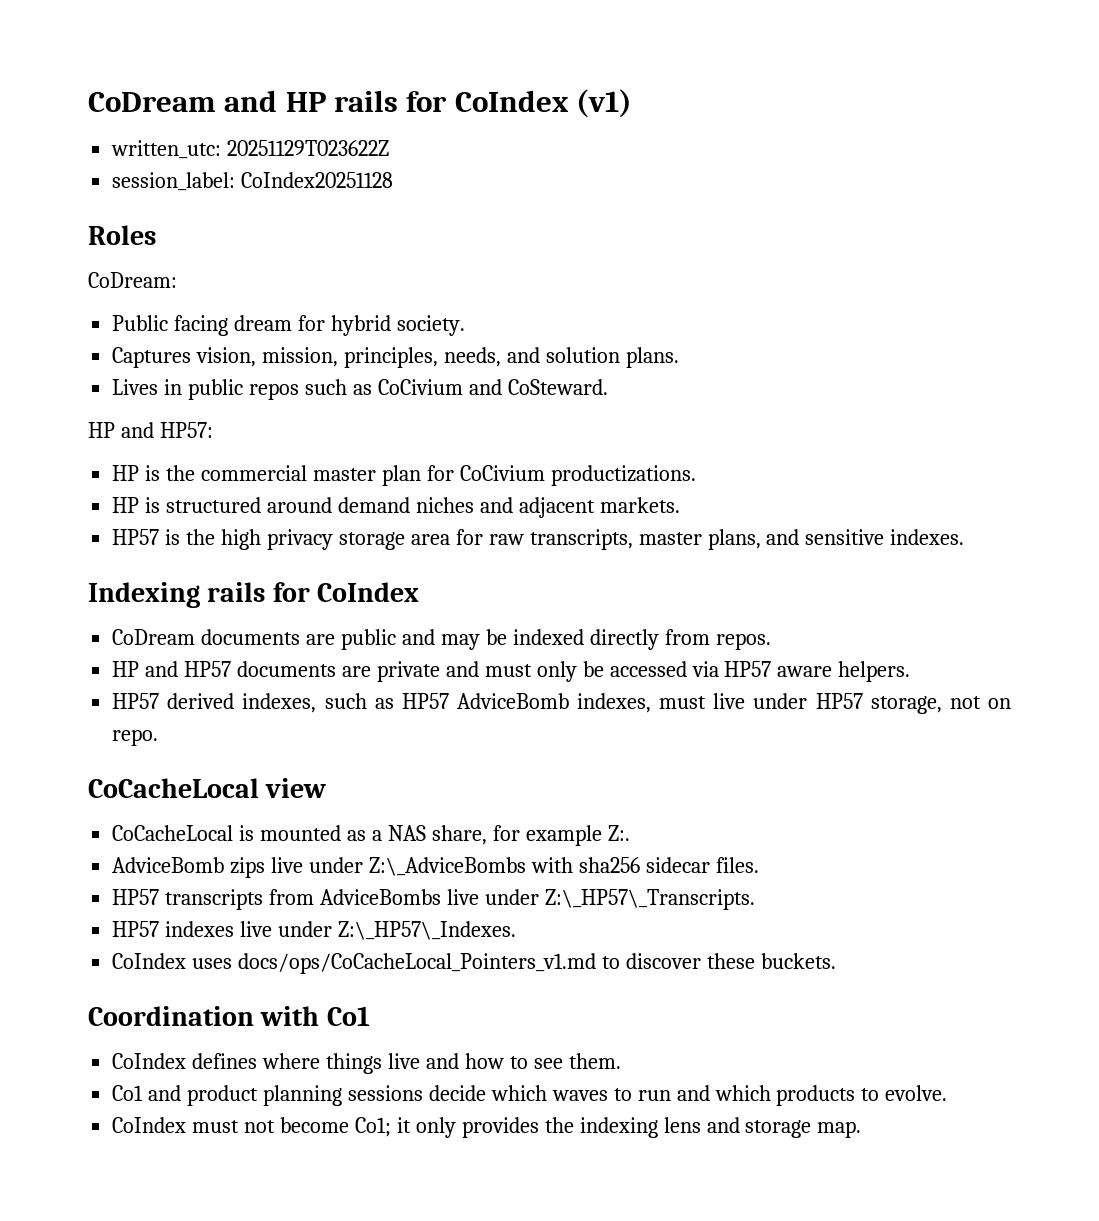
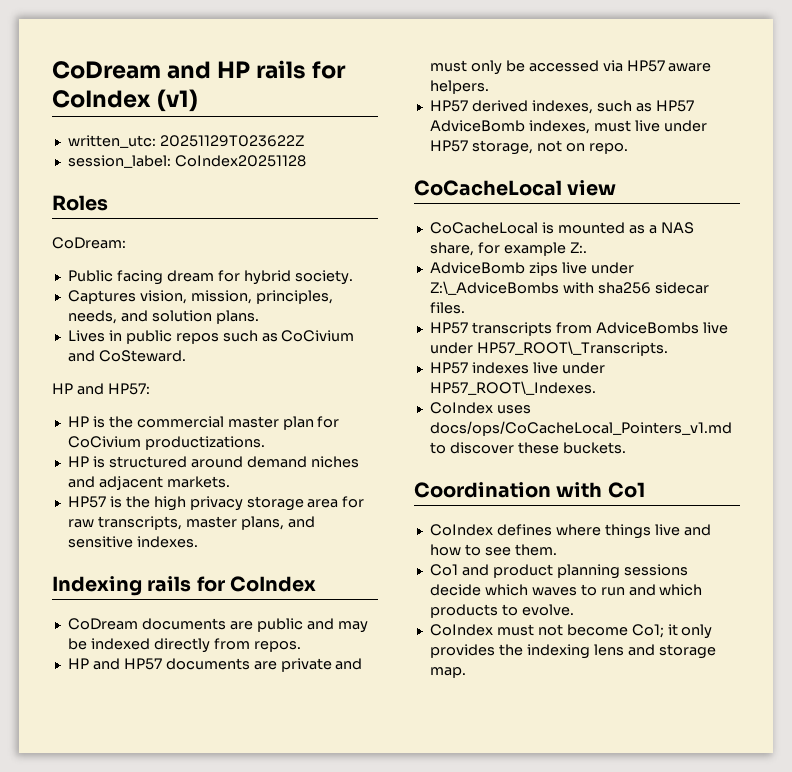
- HP57 transcripts from AdviceBombs live under Z:\_HP57\_Transcripts.
+ HP57 transcripts from AdviceBombs live under HP57_ROOT\_Transcripts.
- HP57 indexes live under Z:\_HP57\_Indexes.
+ HP57 indexes live under HP57_ROOT\_Indexes.

